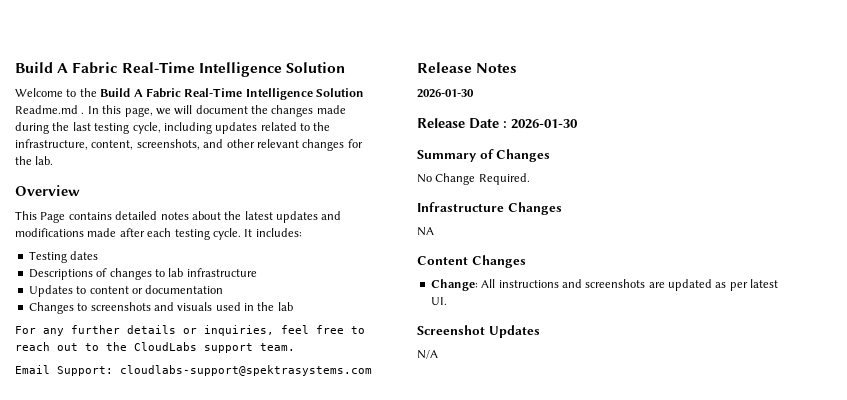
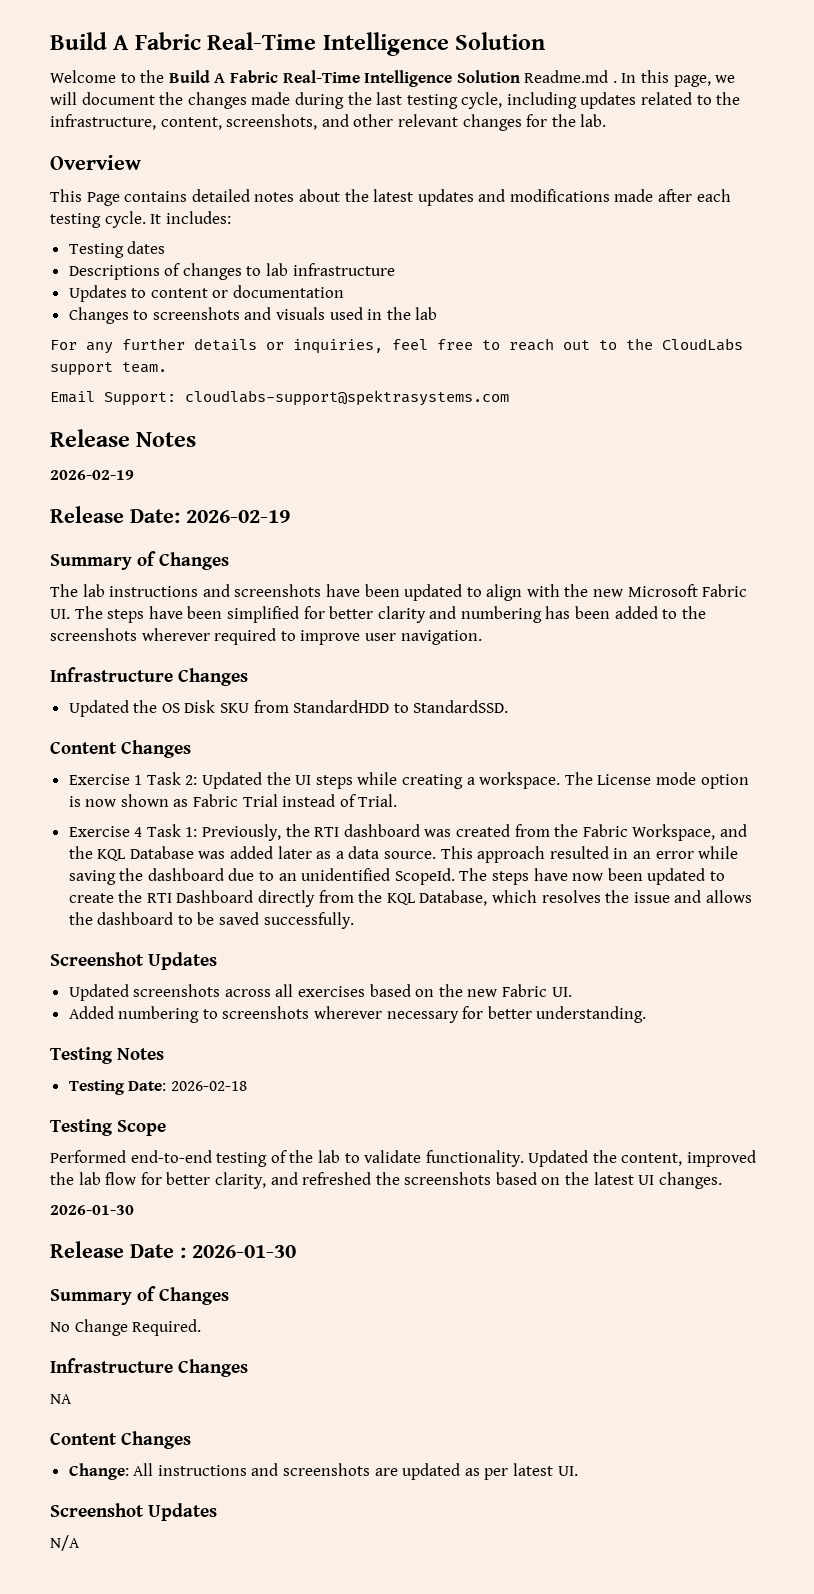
  Release Notes
+ 2026-02-19
+ Release Date: 2026-02-19
+ Summary of Changes
+ The lab instructions and screenshots have been updated to align with the new Microsoft Fabric UI. The steps have been simplified for better clarity and numbering has been added to the screenshots wherever required to improve user navigation.
+ Infrastructure Changes
+ Updated the OS Disk SKU from StandardHDD to StandardSSD.
+ Content Changes
+ Exercise 1 Task 2: Updated the UI steps while creating a workspace. The License mode option is now shown as Fabric Trial instead of Trial.
+ Exercise 4 Task 1: Previously, the RTI dashboard was created from the Fabric Workspace, and the KQL Database was added later as a data source. This approach resulted in an error while saving the dashboard due to an unidentified ScopeId. The steps have now been updated to create the RTI Dashboard directly from the KQL Database, which resolves the issue and allows the dashboard to be saved successfully.
+ Screenshot Updates
+ Updated screenshots across all exercises based on the new Fabric UI.
+ Added numbering to screenshots wherever necessary for better understanding.
+ Testing Notes
+ Testing Date: 2026-02-18
+ Testing Scope
+ Performed end-to-end testing of the lab to validate functionality. Updated the content, improved the lab flow for better clarity, and refreshed the screenshots based on the latest UI changes.

